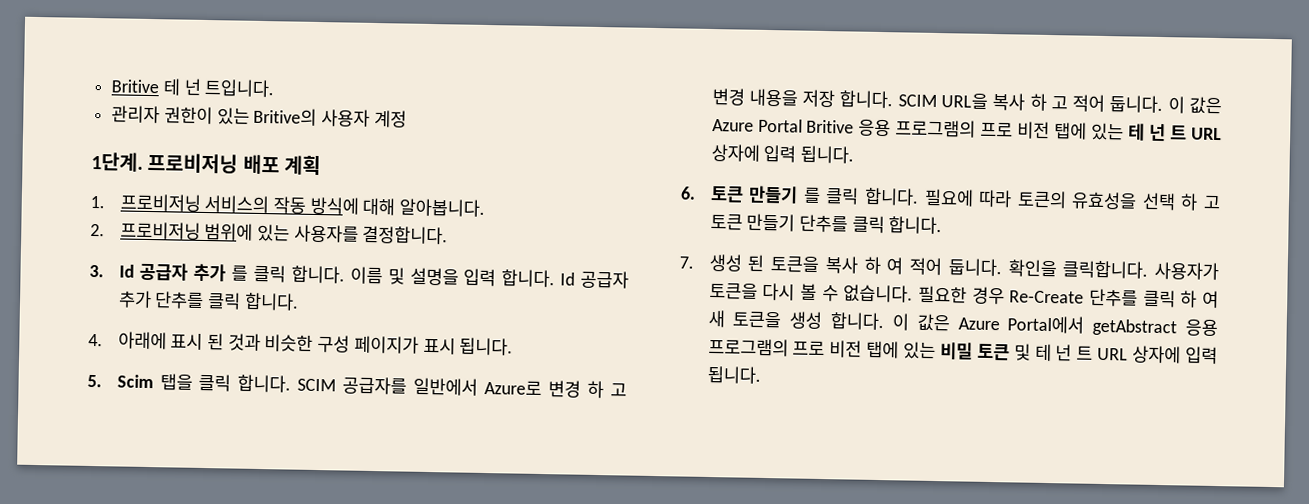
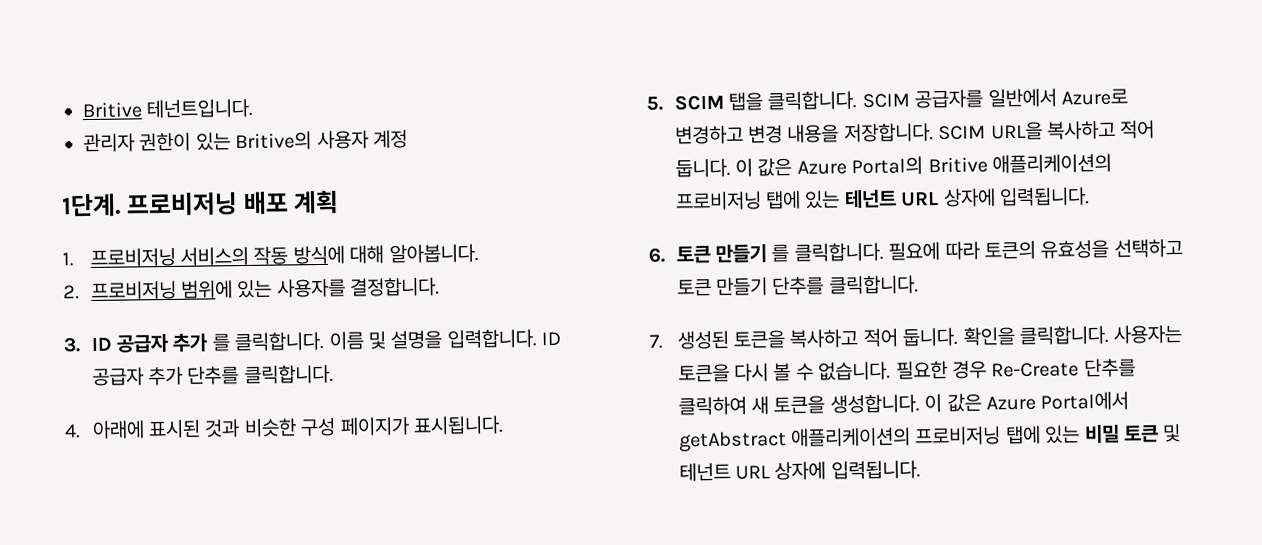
- Britive 테 넌 트입니다.
+ Britive 테넌트입니다.
- 3. Id 공급자 추가 를 클릭 합니다.
+ 3. ID 공급자 추가 를 클릭합니다.
- 이름 및 설명을 입력 합니다. Id 공급자 추가 단추를 클릭 합니다.
+ 이름 및 설명을 입력합니다. ID 공급자 추가 단추를 클릭합니다.
- 4. 아래에 표시 된 것과 비슷한 구성 페이지가 표시 됩니다.
+ 4. 아래에 표시된 것과 비슷한 구성 페이지가 표시됩니다.
- 5. Scim 탭을 클릭 합니다. SCIM 공급자를 일반에서 Azure로 변경 하 고 변경 내용을 저장 합니다. SCIM URL을 복사 하 고 적어 둡니다.
+ 5. SCIM 탭을 클릭합니다. SCIM 공급자를 일반에서 Azure로 변경하고 변경 내용을 저장합니다. SCIM URL을 복사하고 적어 둡니다.
- 이 값은 Azure Portal Britive 응용 프로그램의 프로 비전 탭에 있는 테 넌 트 URL 상자에 입력 됩니다.
+ 이 값은 Azure Portal의 Britive 애플리케이션의 프로비저닝 탭에 있는 테넌트 URL 상자에 입력됩니다.
- 6. 토큰 만들기 를 클릭 합니다.
+ 6. 토큰 만들기 를 클릭합니다.
- 필요에 따라 토큰의 유효성을 선택 하 고 토큰 만들기 단추를 클릭 합니다.
+ 필요에 따라 토큰의 유효성을 선택하고 토큰 만들기 단추를 클릭합니다.
- 7. 생성 된 토큰을 복사 하 여 적어 둡니다.
+ 7. 생성된 토큰을 복사하고 적어 둡니다.
- 사용자가 토큰을 다시 볼 수 없습니다.
+ 사용자는 토큰을 다시 볼 수 없습니다.
- 필요한 경우 Re-Create 단추를 클릭 하 여 새 토큰을 생성 합니다.
+ 필요한 경우 Re-Create 단추를 클릭하여 새 토큰을 생성합니다.
- 이 값은 Azure Portal에서 getAbstract 응용 프로그램의 프로 비전 탭에 있는 비밀 토큰 및 테 넌 트 URL 상자에 입력 됩니다.
+ 이 값은 Azure Portal에서 getAbstract 애플리케이션의 프로비저닝 탭에 있는 비밀 토큰 및 테넌트 URL 상자에 입력됩니다.

